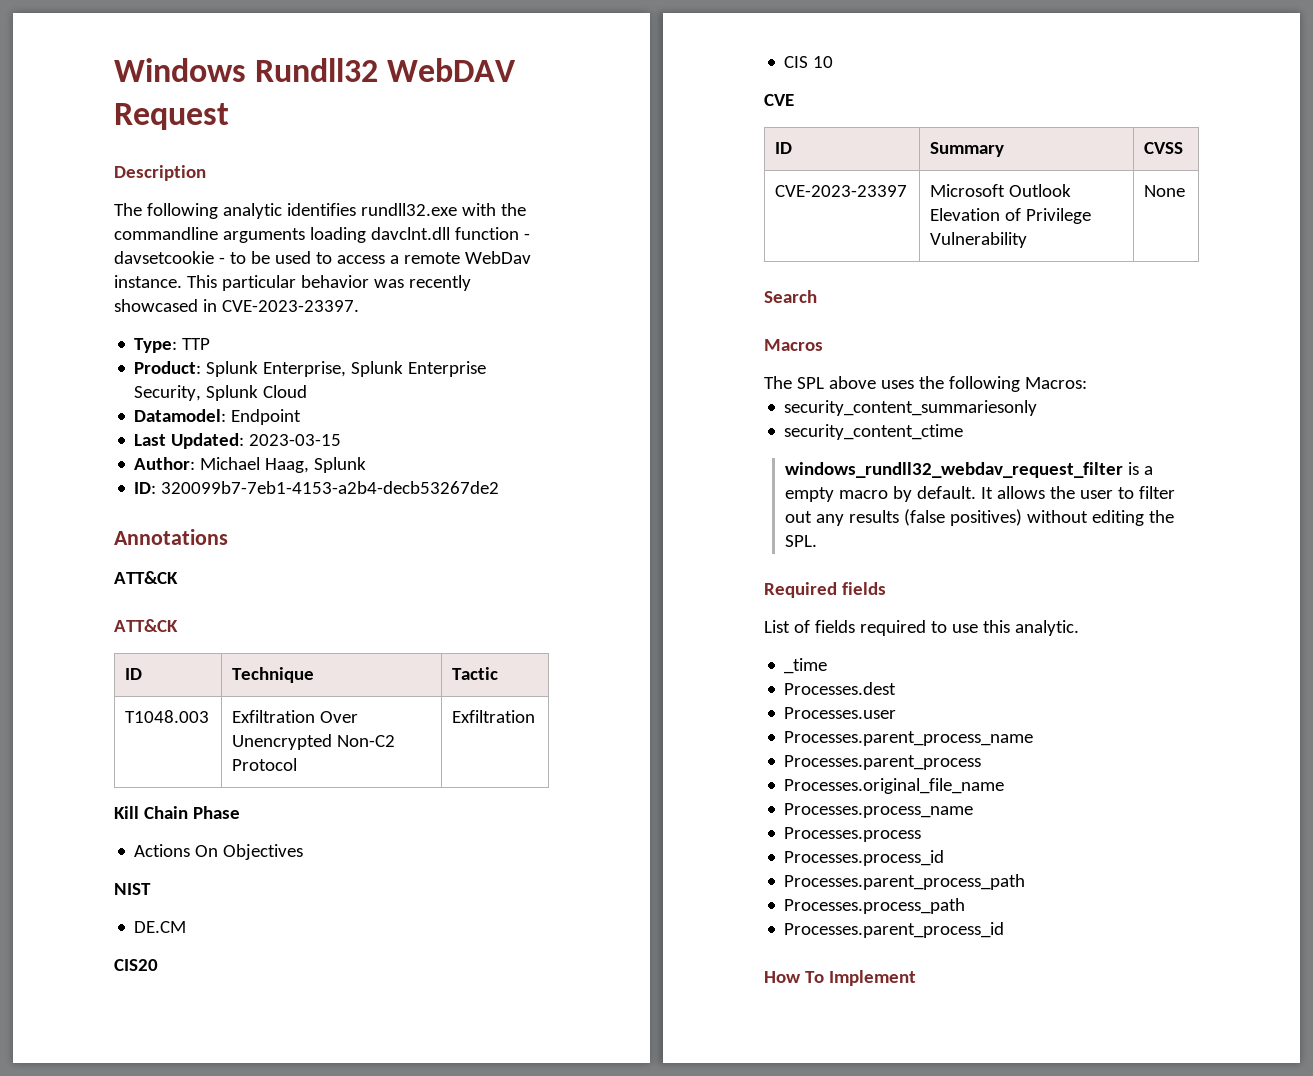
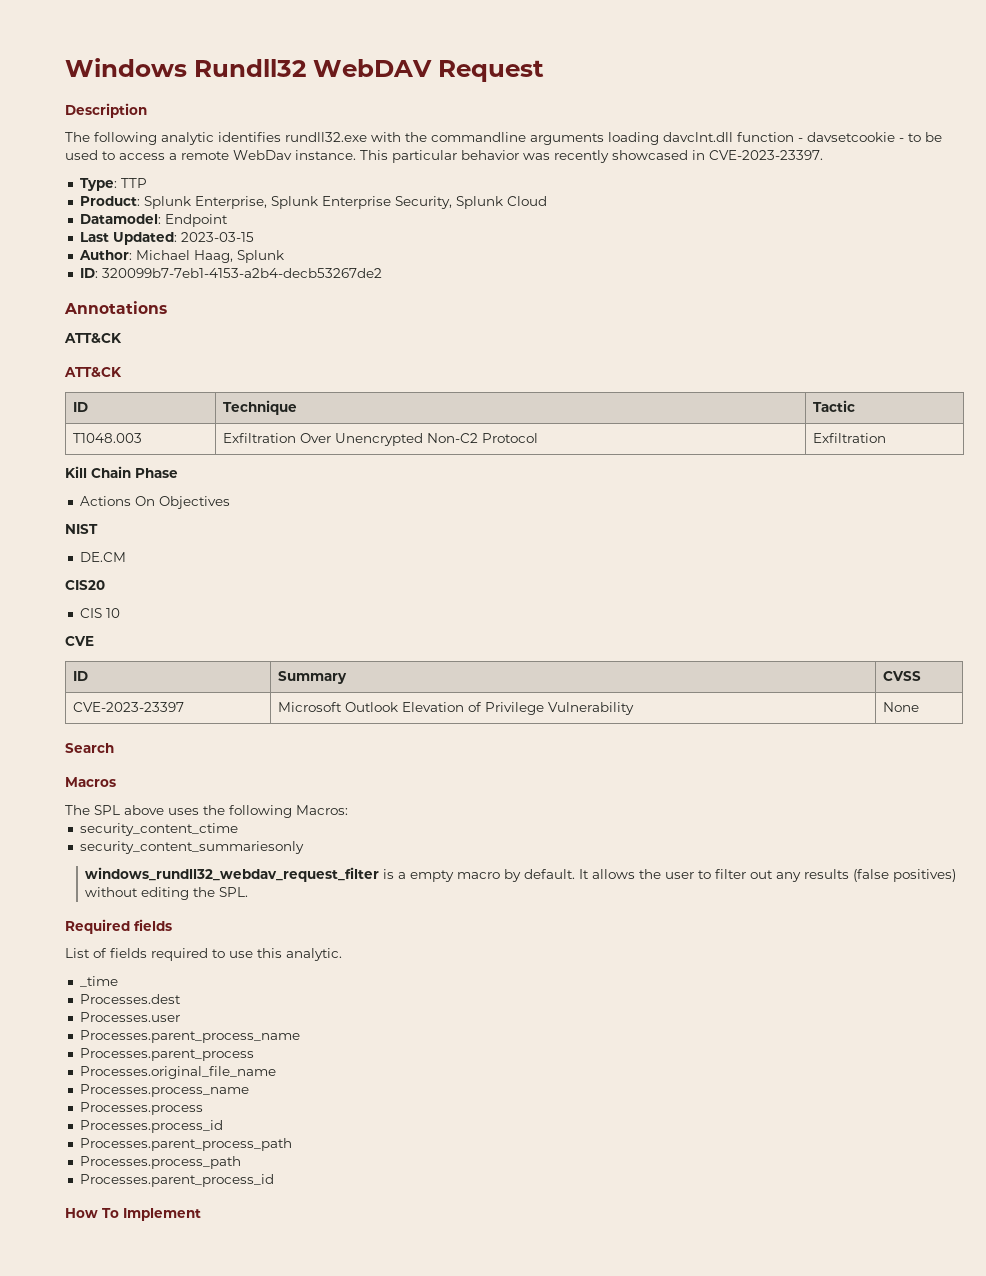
+ security_content_ctime
- security_content_ctime

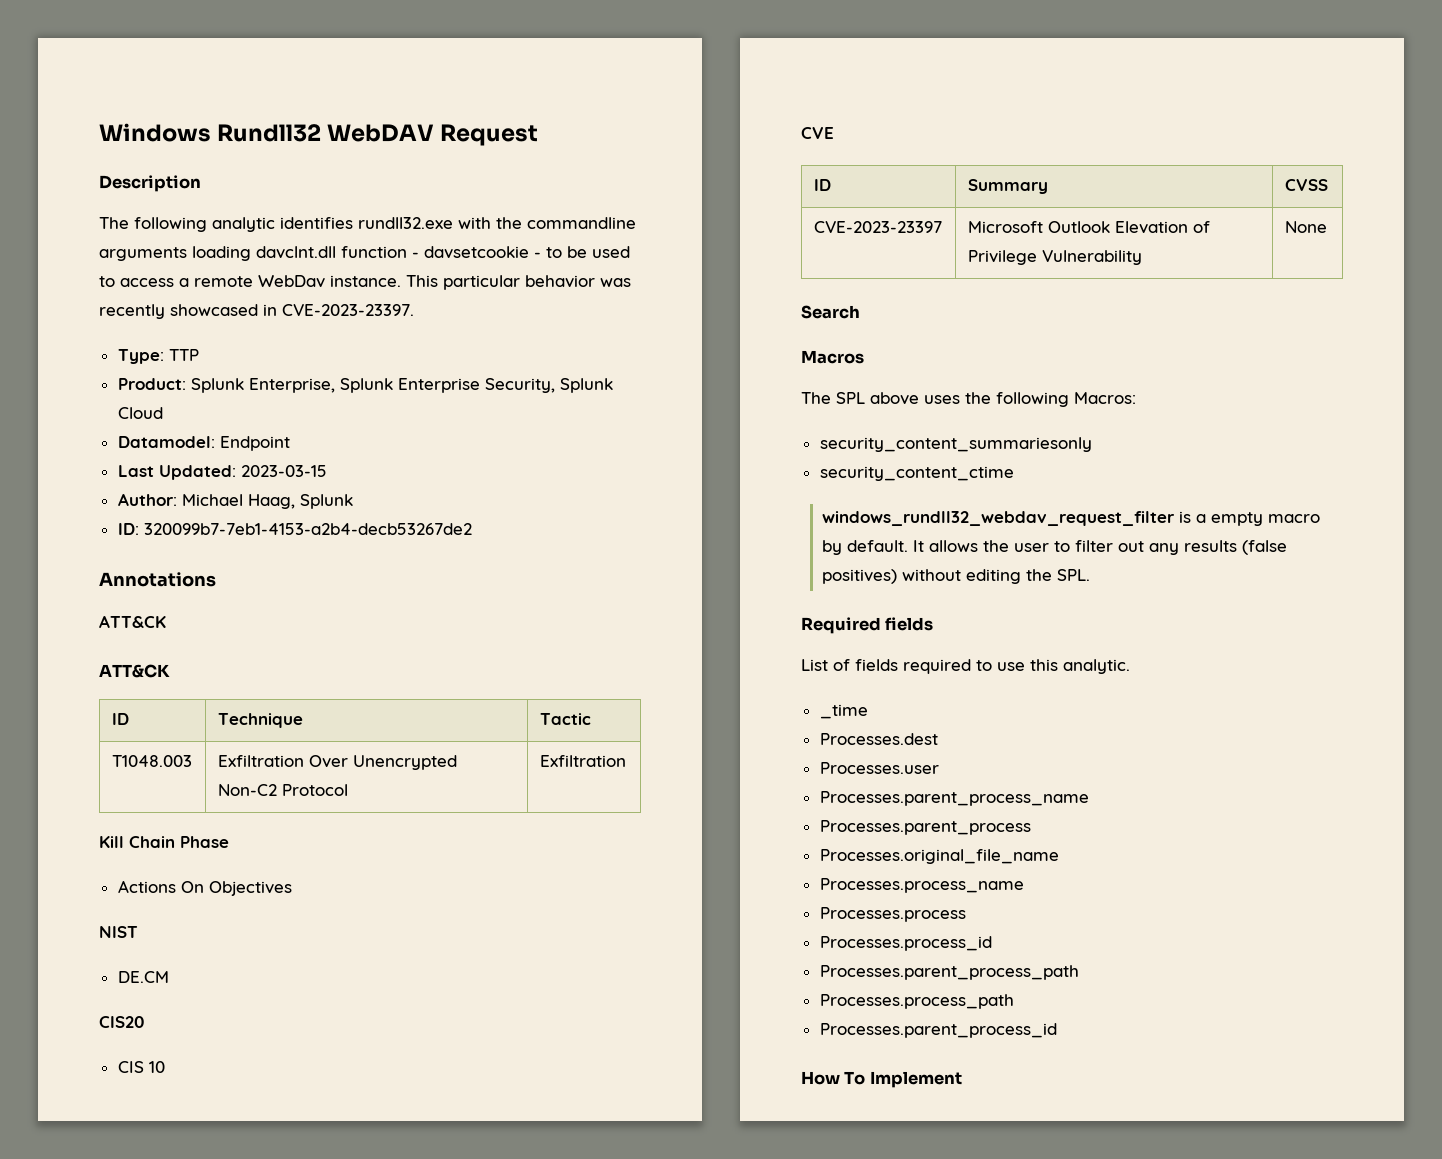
+ security_content_summariesonly
- security_content_summariesonly

